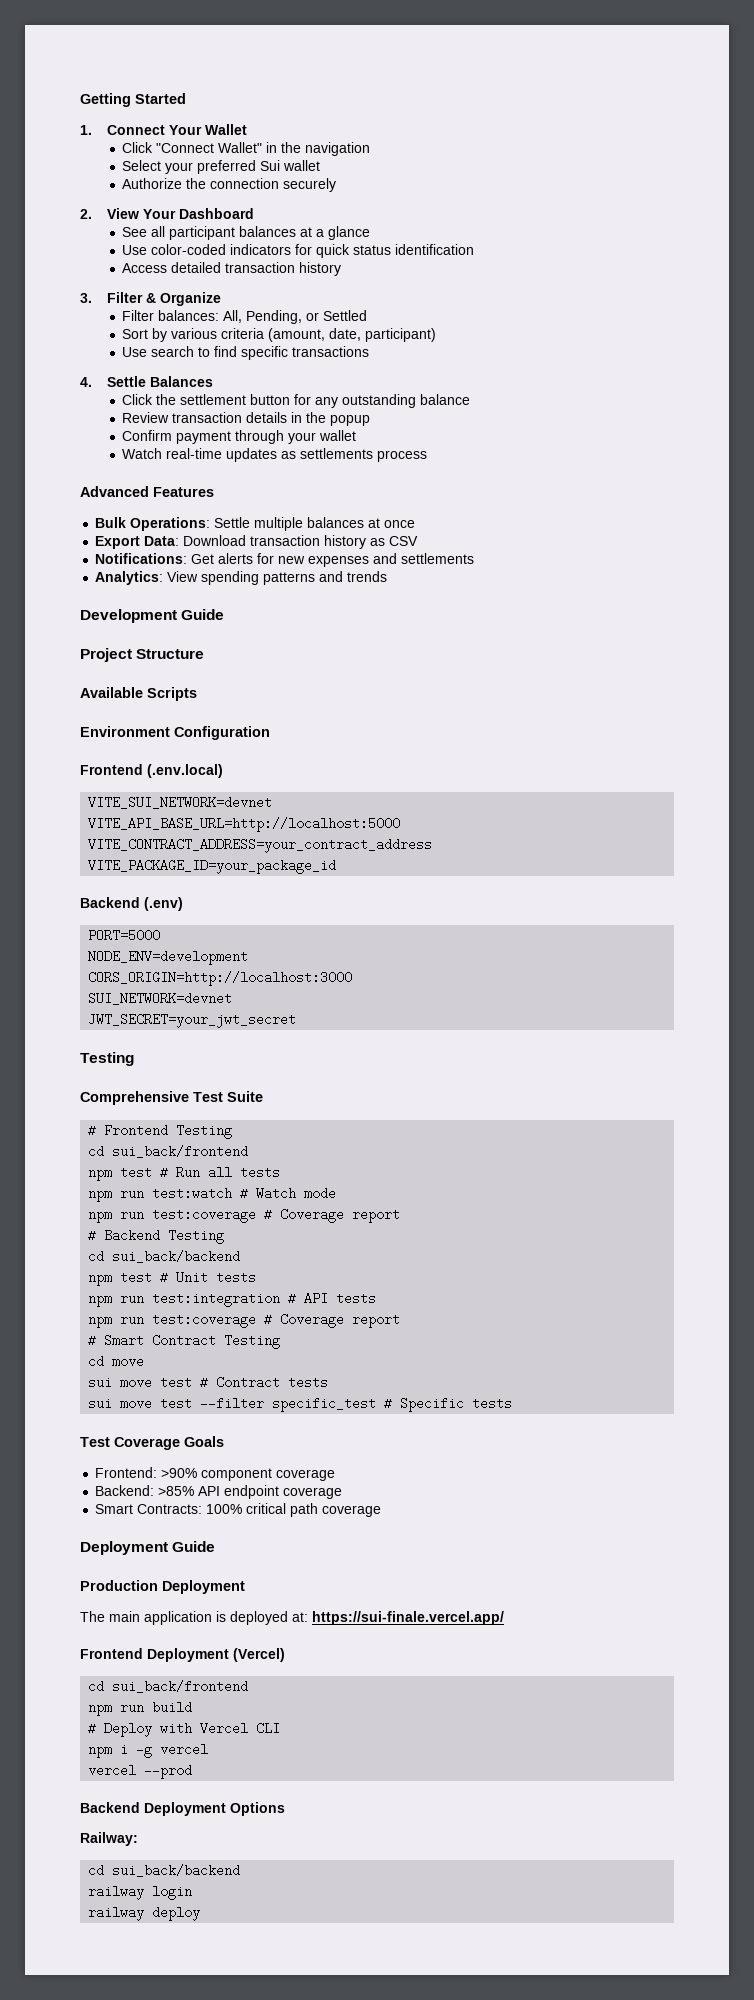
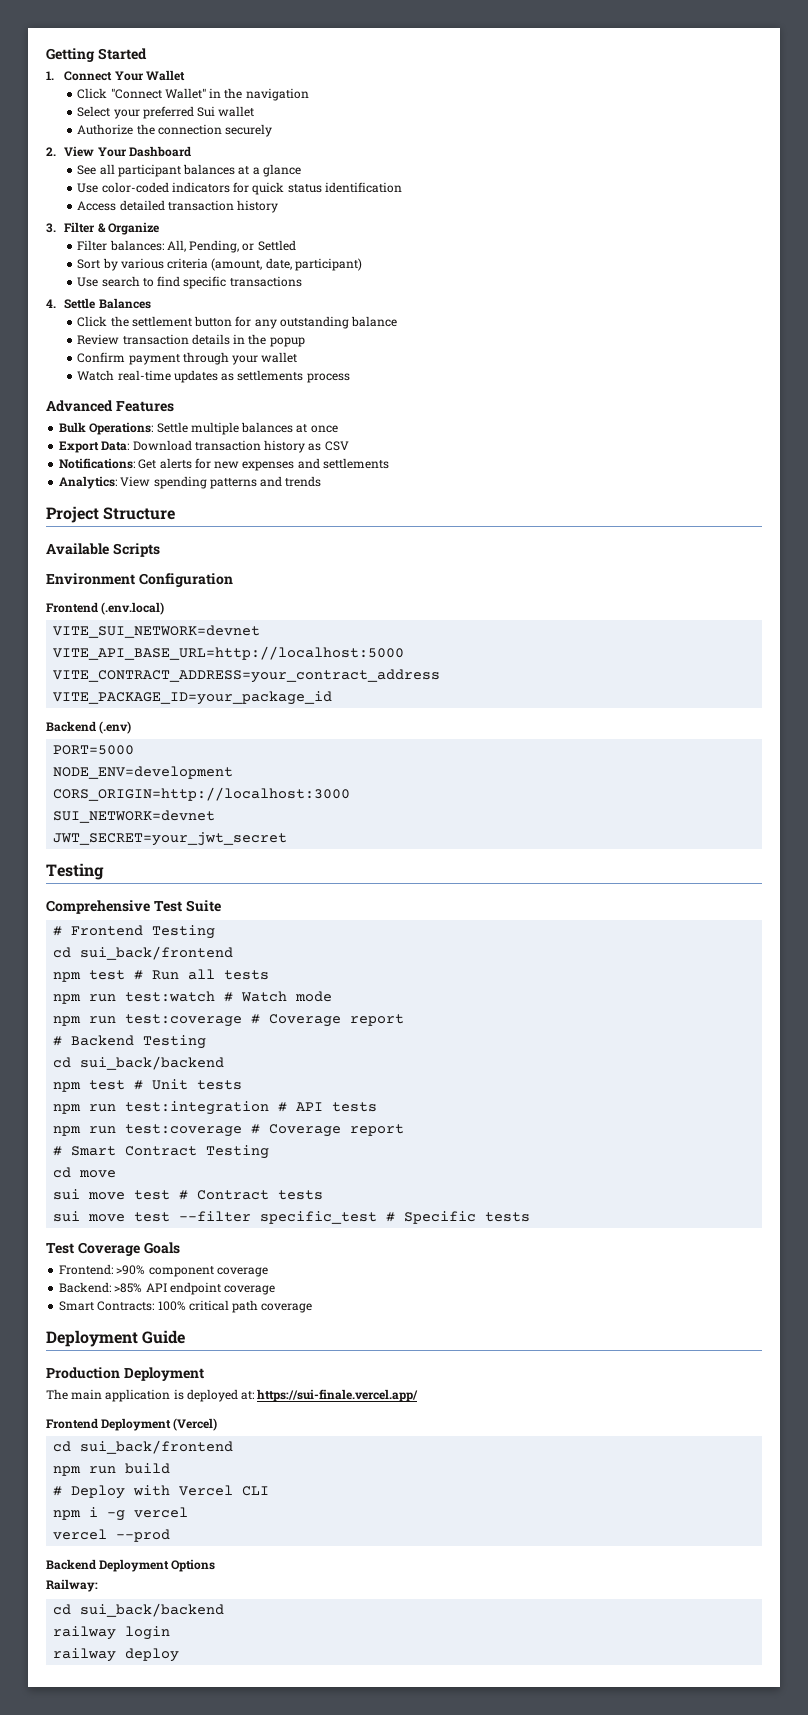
- Development Guide

